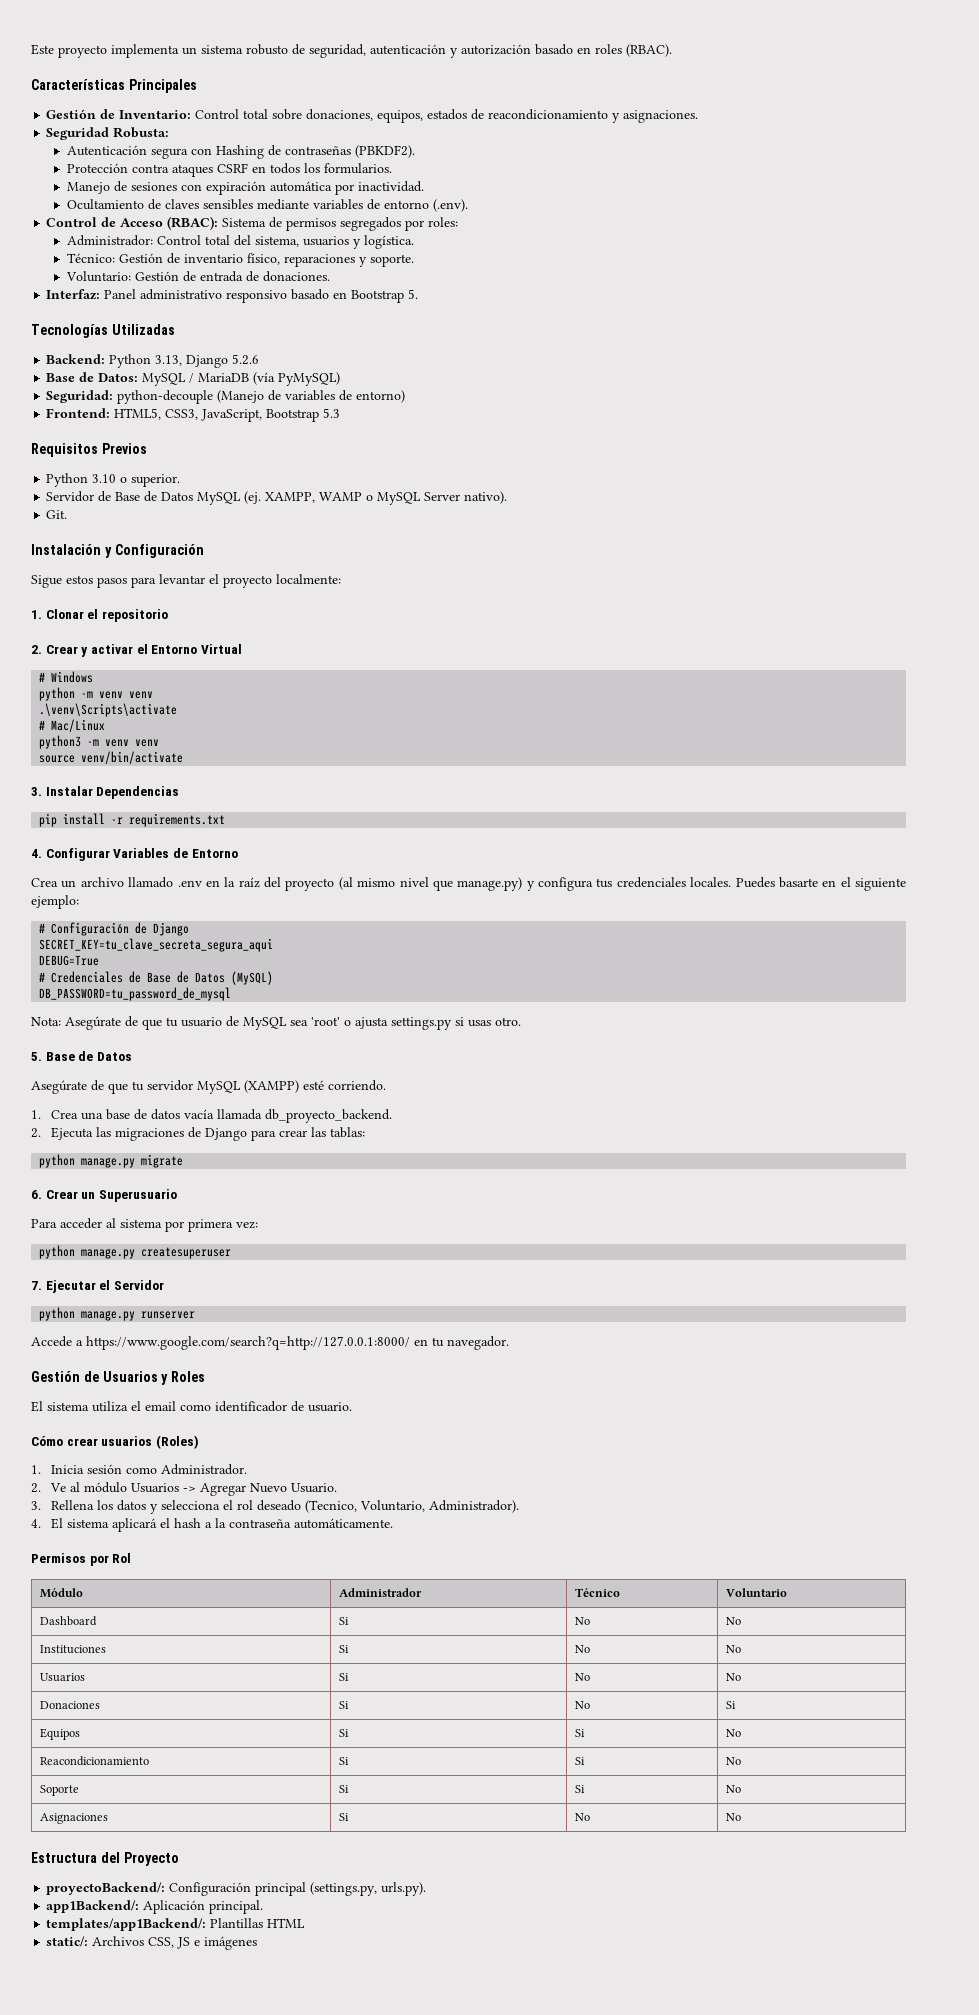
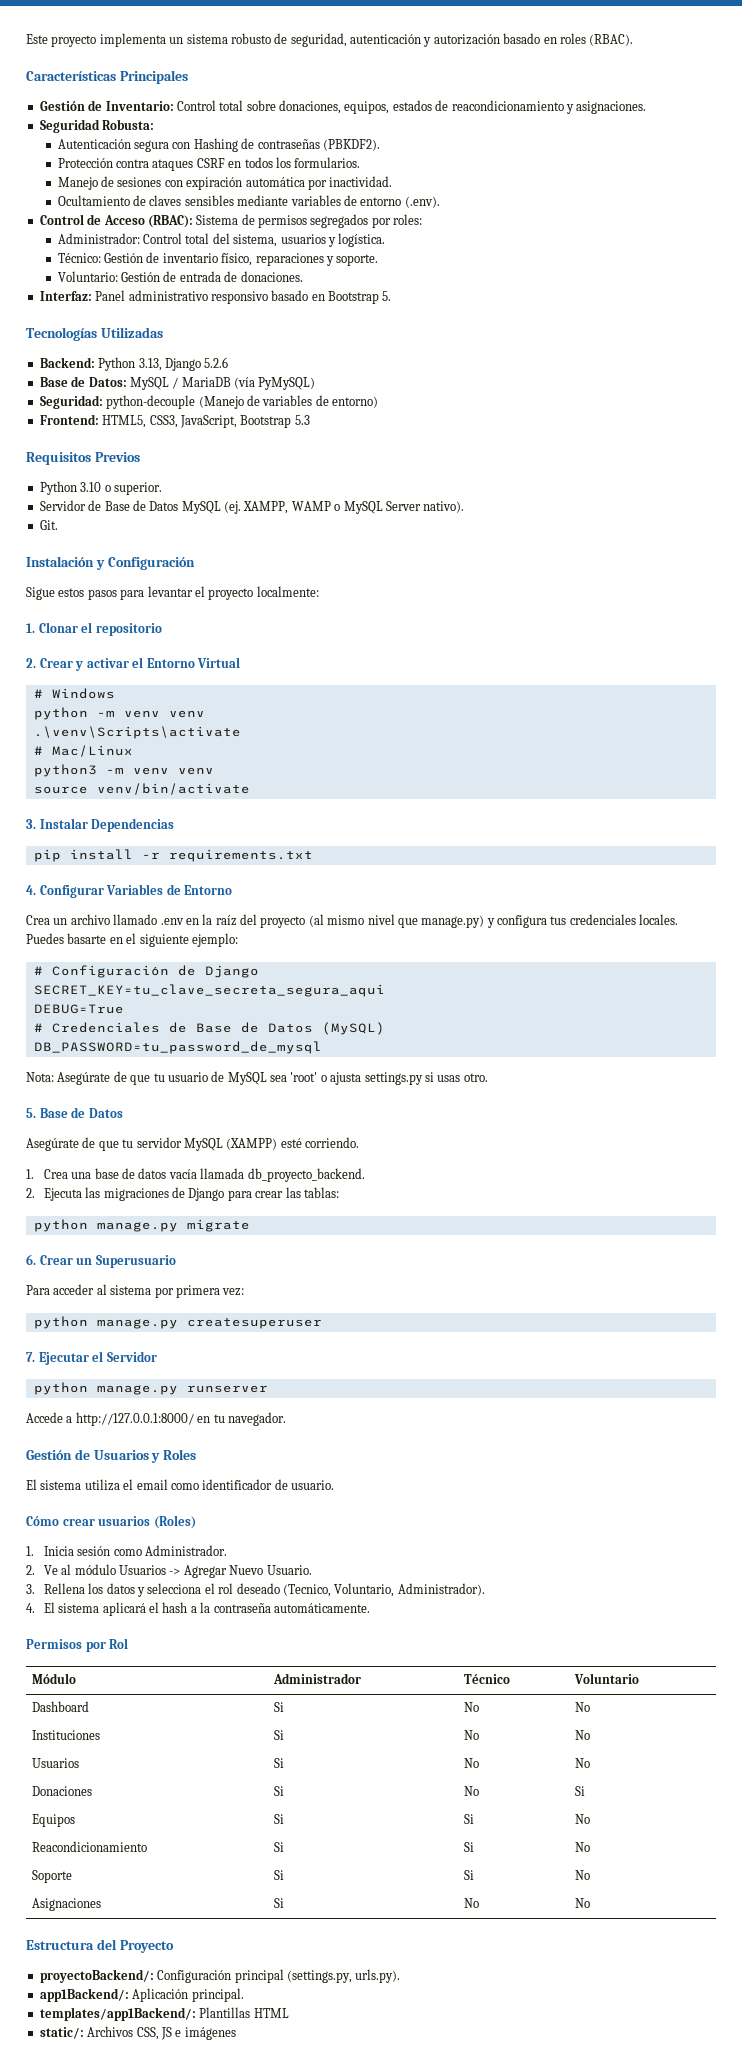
- Accede a https://www.google.com/search?q=http://127.0.0.1:8000/ en tu navegador.
+ Accede a http://127.0.0.1:8000/ en tu navegador.

